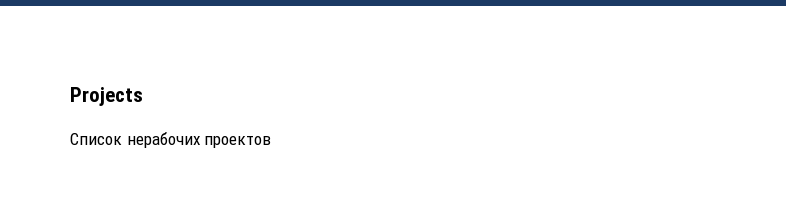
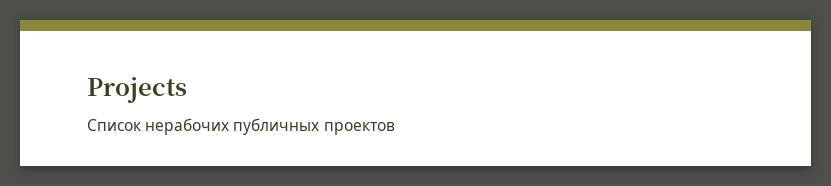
- Список нерабочих проектов
+ Список нерабочих публичных проектов

